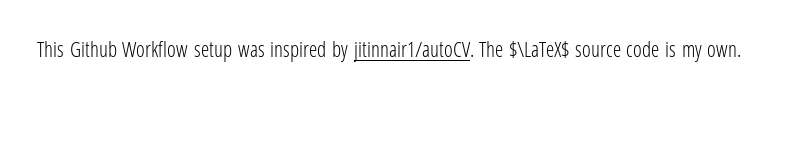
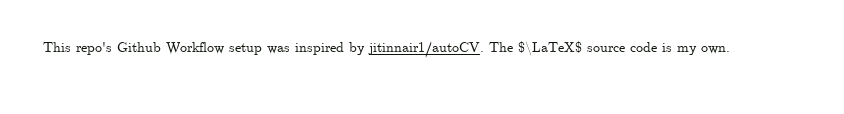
- This Github Workflow setup was inspired by jitinnair1/autoCV.
+ This repo's Github Workflow setup was inspired by jitinnair1/autoCV.

